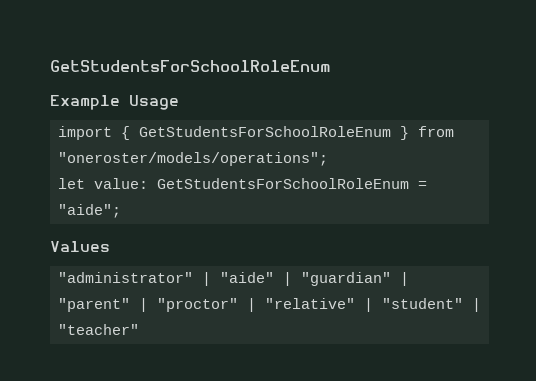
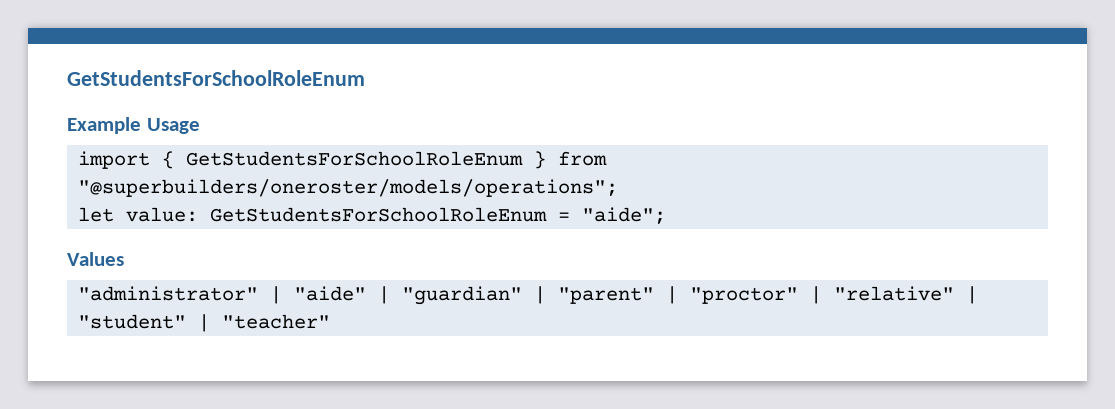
- import { GetStudentsForSchoolRoleEnum } from "oneroster/models/operations";
+ import { GetStudentsForSchoolRoleEnum } from "@superbuilders/oneroster/models/operations";

